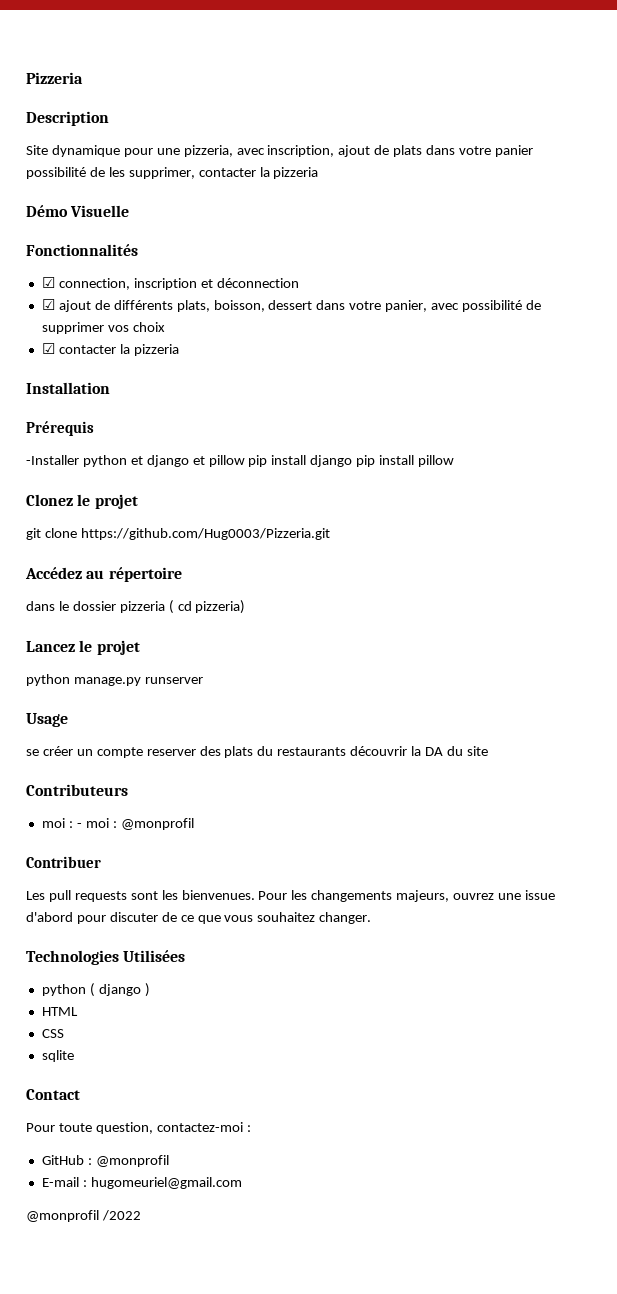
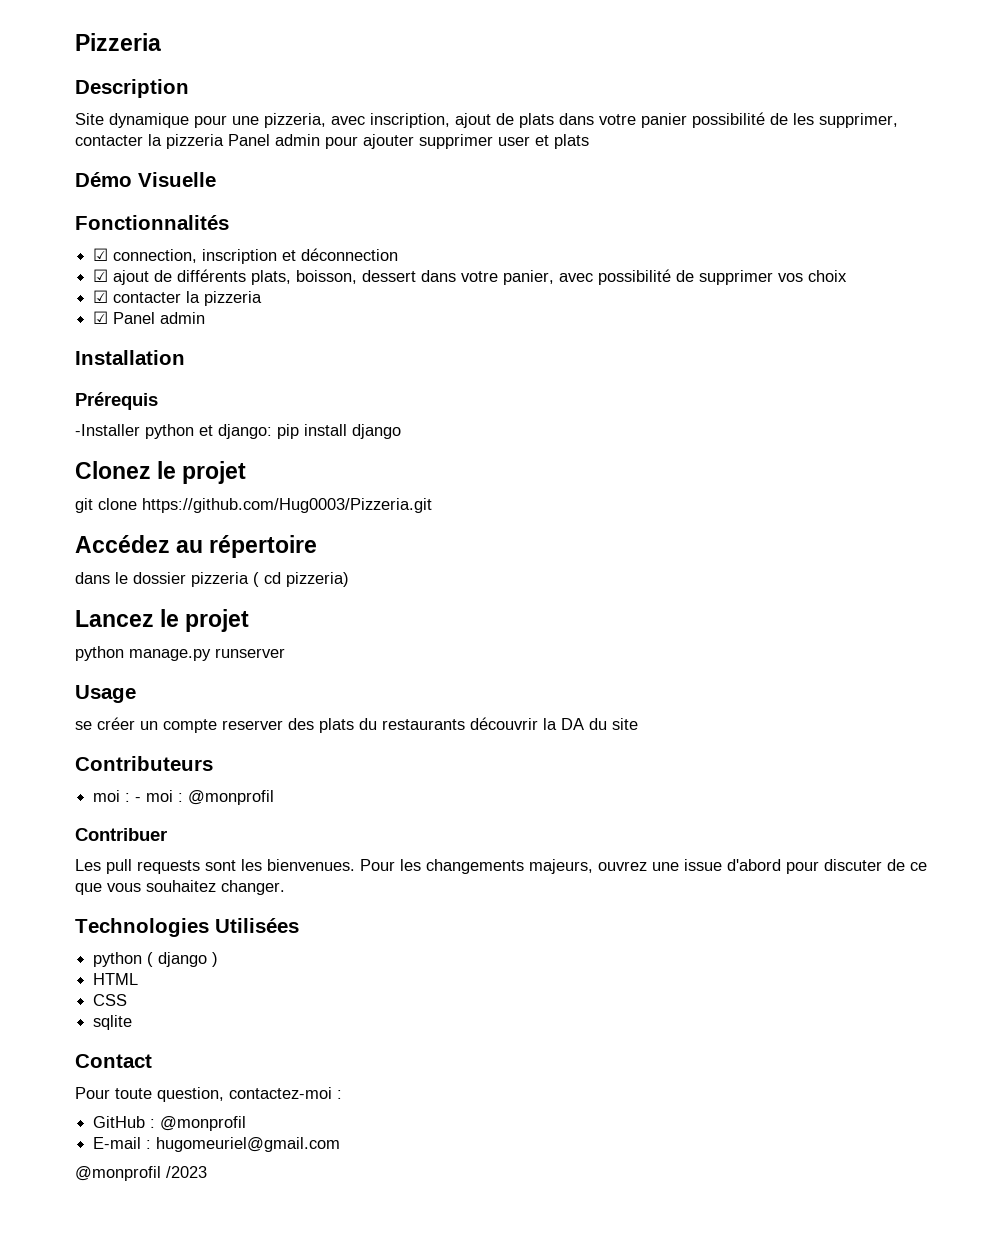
- Site dynamique pour une pizzeria, avec inscription, ajout de plats dans votre panier possibilité de les supprimer, contacter la pizzeria
+ Site dynamique pour une pizzeria, avec inscription, ajout de plats dans votre panier possibilité de les supprimer, contacter la pizzeria Panel admin pour ajouter supprimer user et plats
+ ☑ Panel admin
- -Installer python et django et pillow pip install django pip install pillow
+ -Installer python et django: pip install django
- @monprofil /2022
+ @monprofil /2023

